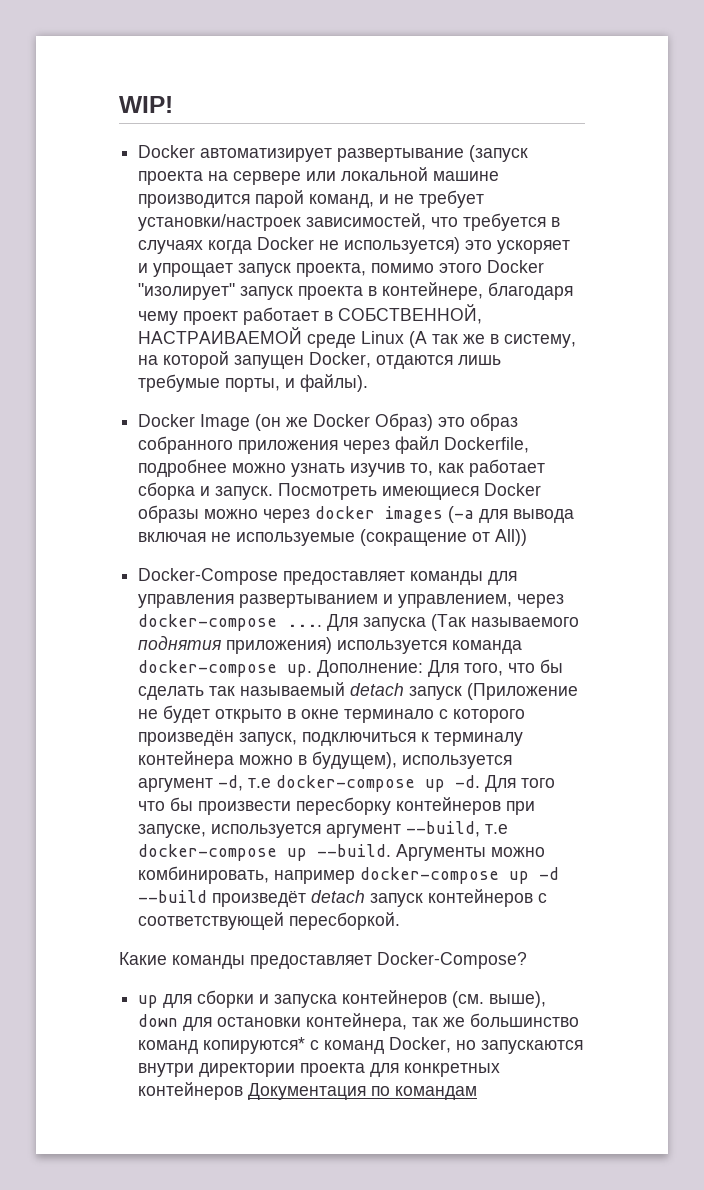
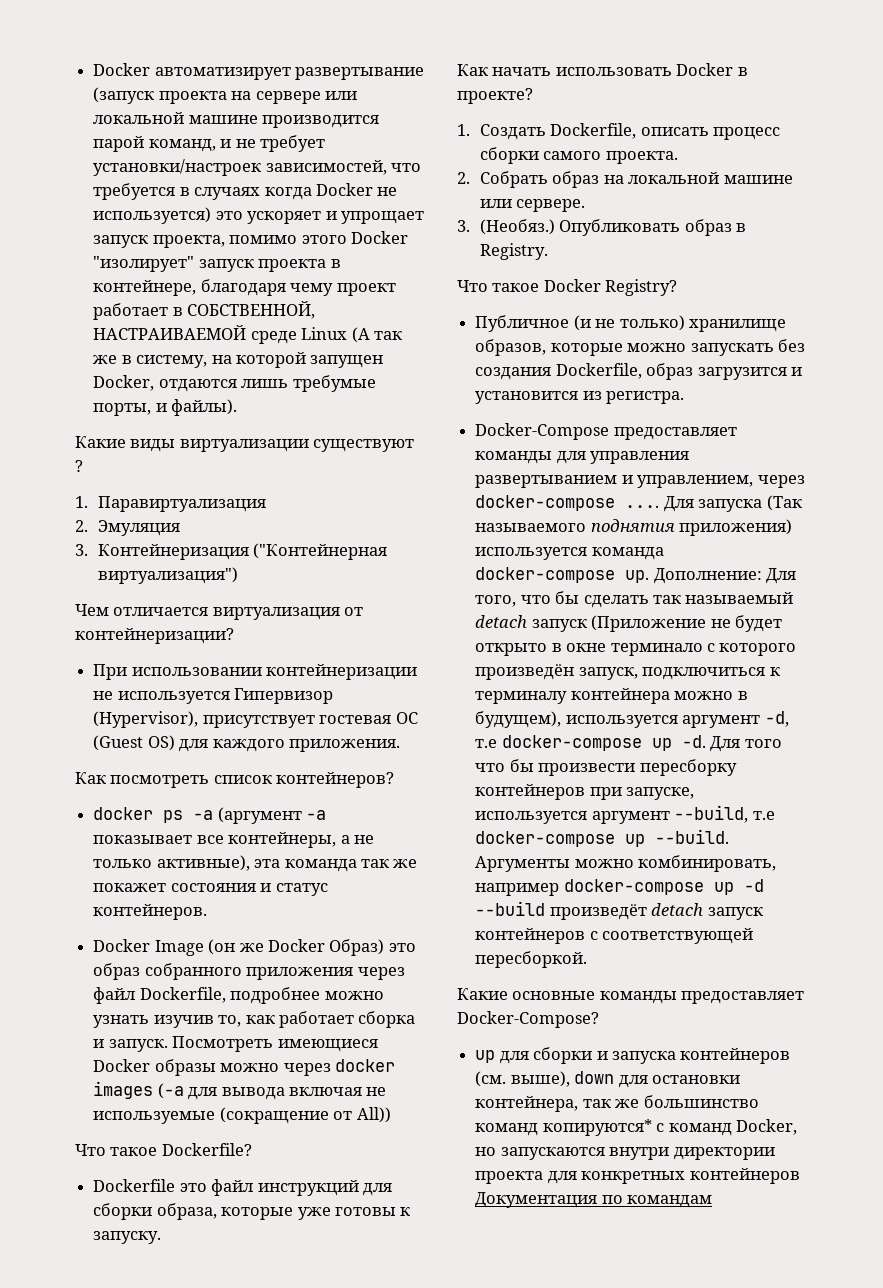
- WIP!
+ Какие виды виртуализации существуют ?
+ 1. Паравиртуализация
+ 2. Эмуляция
+ 3. Контейнеризация ("Контейнерная виртуализация")
+ Чем отличается виртуализация от контейнеризации?
+ При использовании контейнеризации не используется Гипервизор (Hypervisor), присутствует гостевая ОС (Guest OS) для каждого приложения.
+ Как посмотреть список контейнеров?
+ docker ps -a (аргумент -a показывает все контейнеры, а не только активные), эта команда так же покажет состояния и статус контейнеров.
+ Что такое Dockerfile?
+ Dockerfile это файл инструкций для сборки образа, которые уже готовы к запуску.
+ Как начать использовать Docker в проекте?
+ 1. Создать Dockerfile, описать процесс сборки самого проекта.
+ 2. Собрать образ на локальной машине или сервере.
+ 3. (Необяз.) Опубликовать образ в Registry.
+ Что такое Docker Registry?
+ Публичное (и не только) хранилище образов, которые можно запускать без создания Dockerfile, образ загрузится и установится из регистра.
- Какие команды предоставляет Docker-Compose?
+ Какие основные команды предоставляет Docker-Compose?

